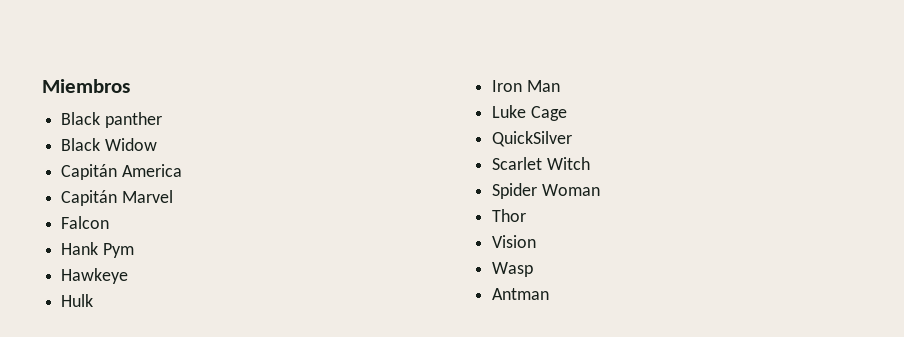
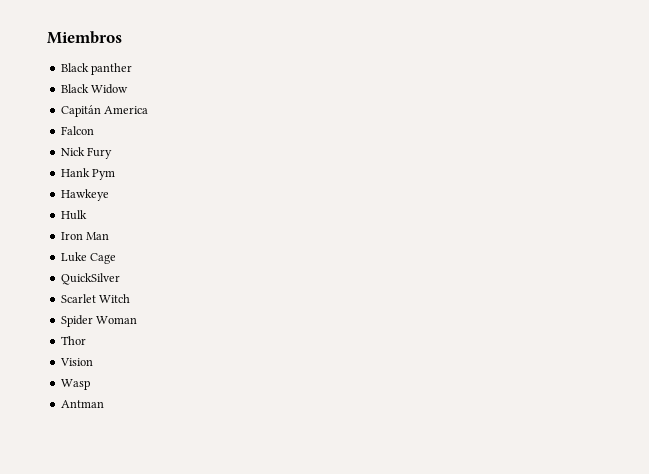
- Capitán Marvel
  Falcon
+ Nick Fury

